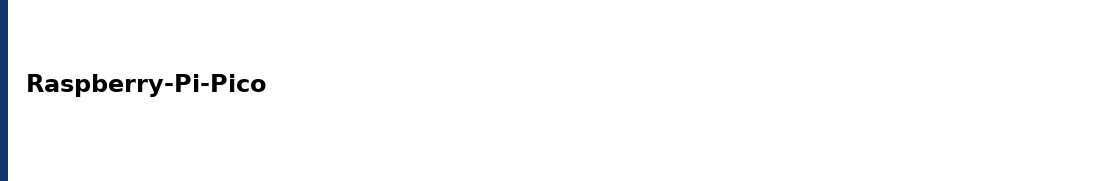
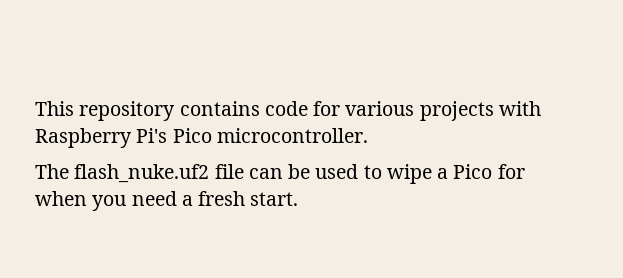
- Raspberry-Pi-Pico
+ This repository contains code for various projects with Raspberry Pi's Pico microcontroller.
+ The flash_nuke.uf2 file can be used to wipe a Pico for when you need a fresh start.

